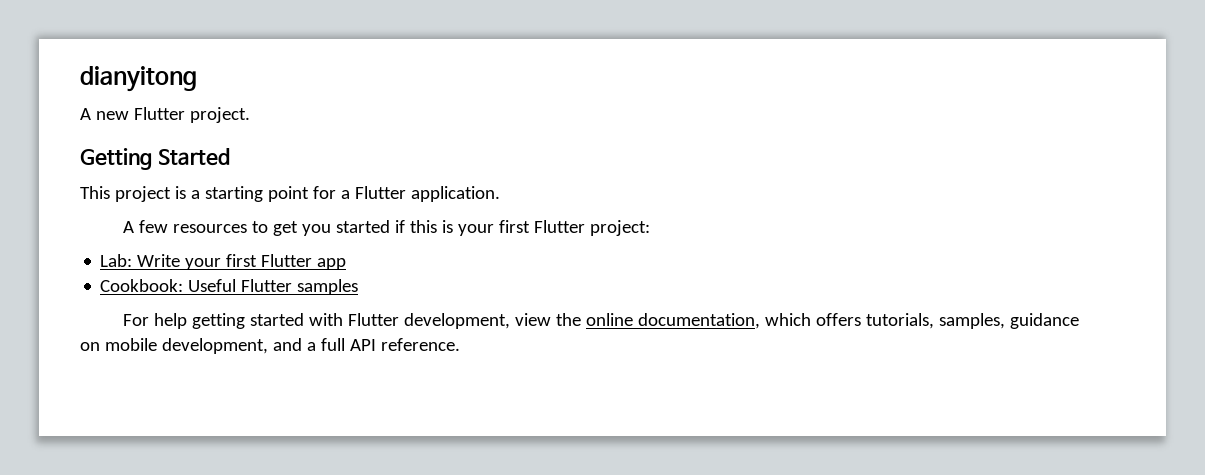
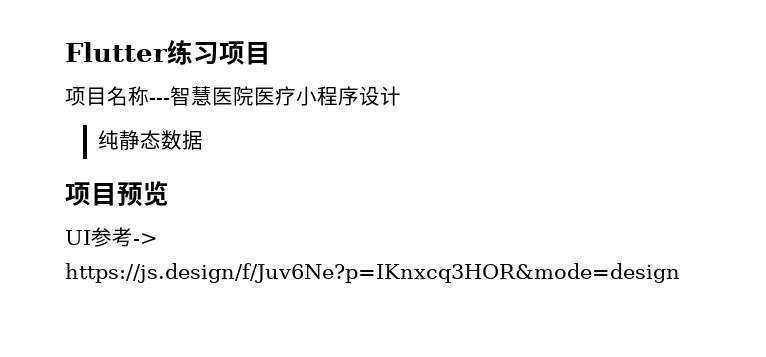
- dianyitong
- A new Flutter project.
- Getting Started
- This project is a starting point for a Flutter application.
- A few resources to get you started if this is your first Flutter project:
- Lab: Write your first Flutter app
- Cookbook: Useful Flutter samples
- For help getting started with Flutter development, view the online documentation, which offers tutorials, samples, guidance on mobile development, and a full API reference.
+ Flutter练习项目
+ 项目名称---智慧医院医疗小程序设计
+ 纯静态数据
+ 项目预览
+ UI参考-> https://js.design/f/Juv6Ne?p=IKnxcq3HOR&mode=design

